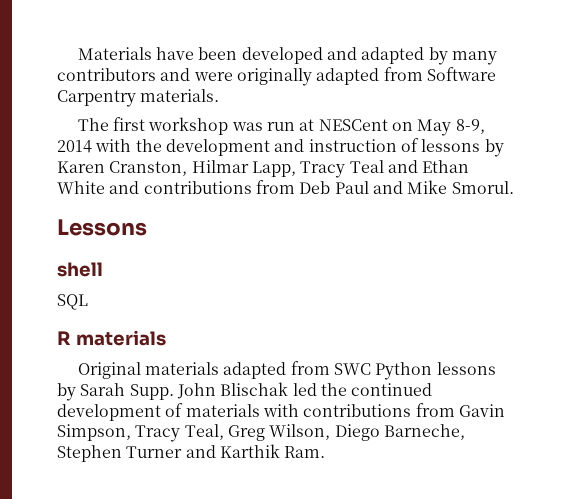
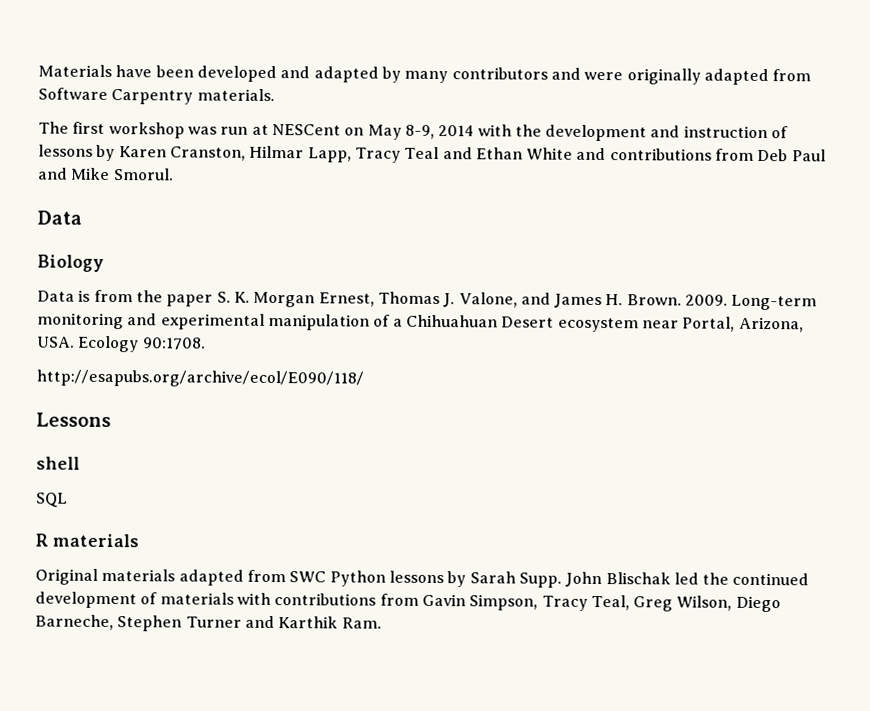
  The first workshop was run at NESCent on May 8-9, 2014 with the development and instruction of lessons by Karen Cranston, Hilmar Lapp, Tracy Teal and Ethan White and contributions from Deb Paul and Mike Smorul.
+ Data
+ Biology
+ Data is from the paper S. K. Morgan Ernest, Thomas J. Valone, and James H. Brown. 2009. Long-term monitoring and experimental manipulation of a Chihuahuan Desert ecosystem near Portal, Arizona, USA. Ecology 90:1708.
+ http://esapubs.org/archive/ecol/E090/118/

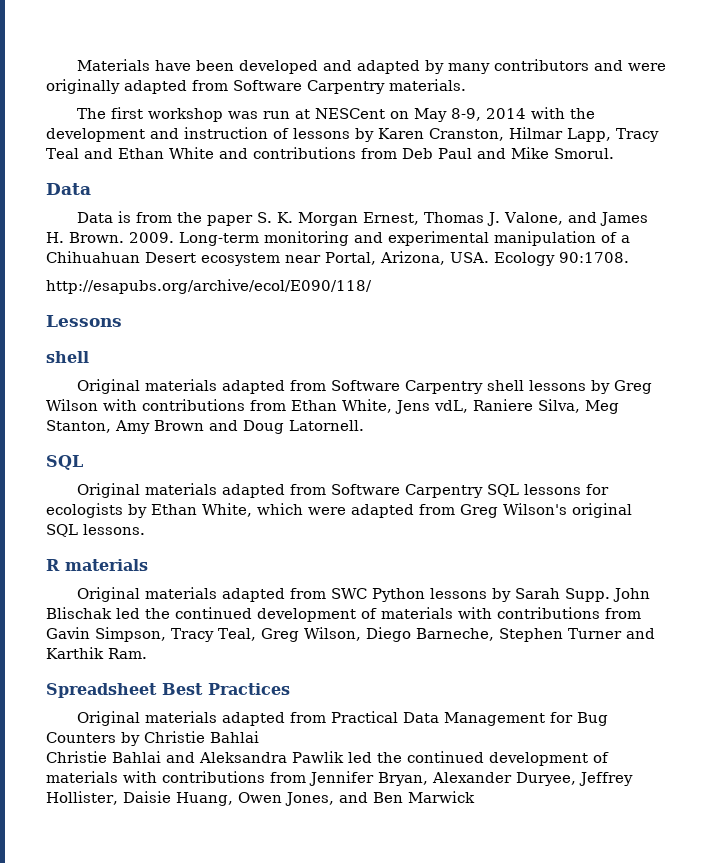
- Biology
+ Original materials adapted from Software Carpentry shell lessons by Greg Wilson with contributions from Ethan White, Jens vdL, Raniere Silva, Meg Stanton, Amy Brown and Doug Latornell.
  SQL
+ Original materials adapted from Software Carpentry SQL lessons for ecologists by Ethan White, which were adapted from Greg Wilson's original SQL lessons.
+ Spreadsheet Best Practices
+ Original materials adapted from Practical Data Management for Bug Counters by Christie Bahlai
+ Christie Bahlai and Aleksandra Pawlik led the continued development of materials with contributions from Jennifer Bryan, Alexander Duryee, Jeffrey Hollister, Daisie Huang, Owen Jones, and Ben Marwick

